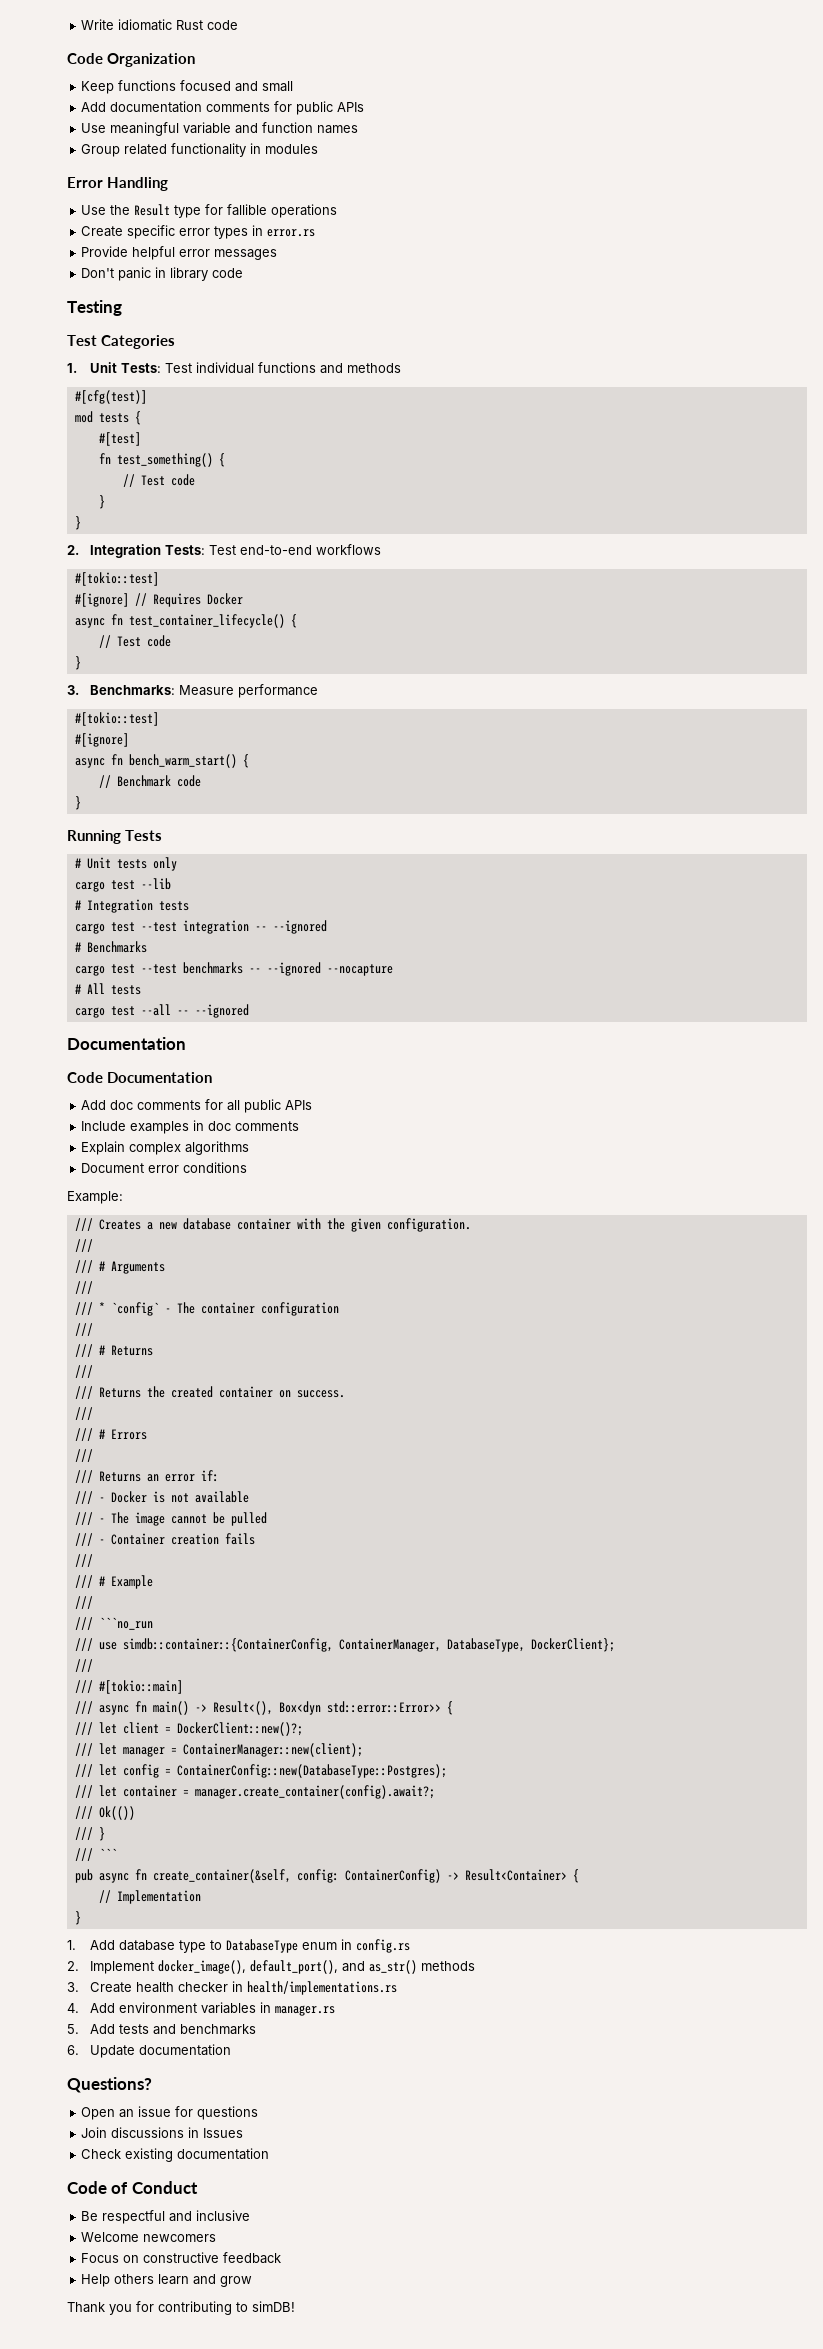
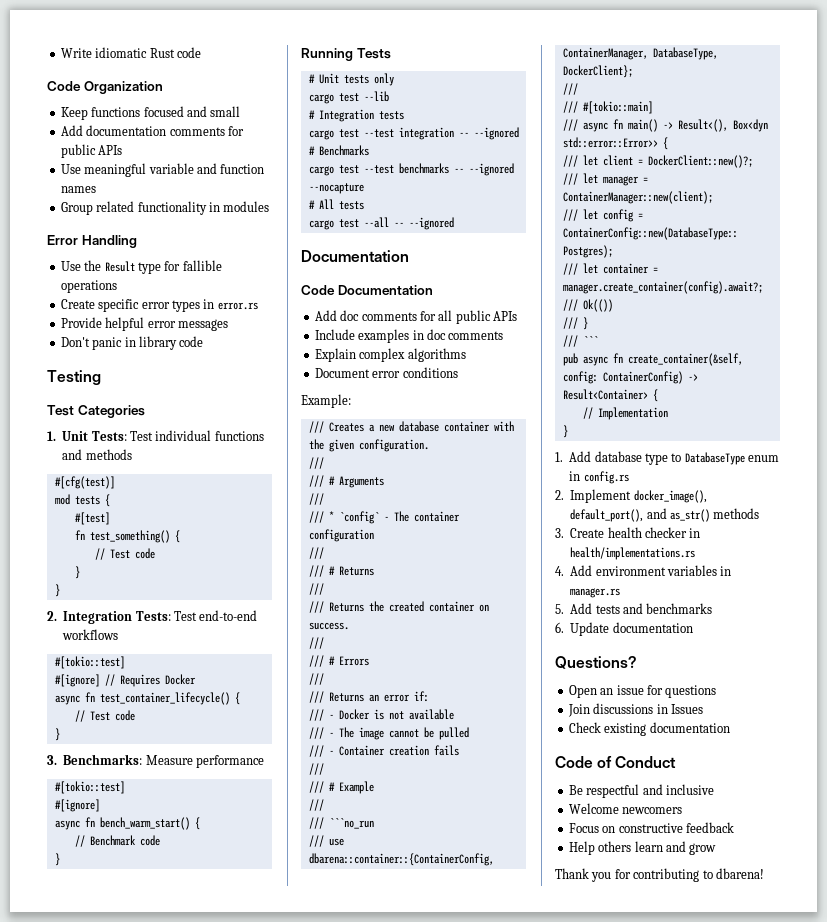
- /// use simdb::container::{ContainerConfig, ContainerManager, DatabaseType, DockerClient};
+ /// use dbarena::container::{ContainerConfig, ContainerManager, DatabaseType, DockerClient};
- Thank you for contributing to simDB!
+ Thank you for contributing to dbarena!

